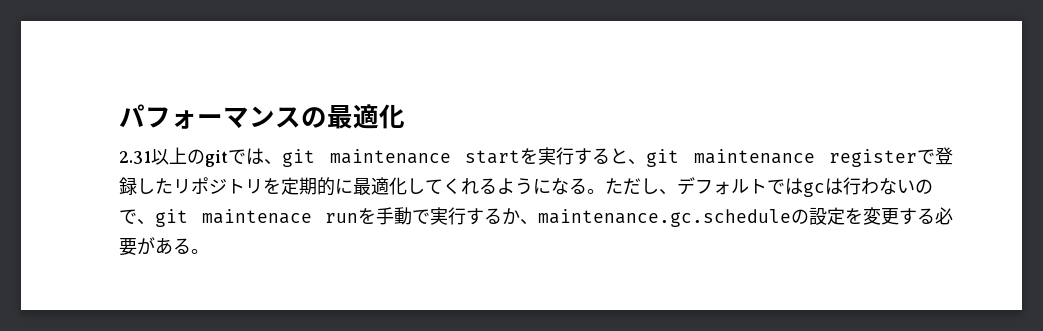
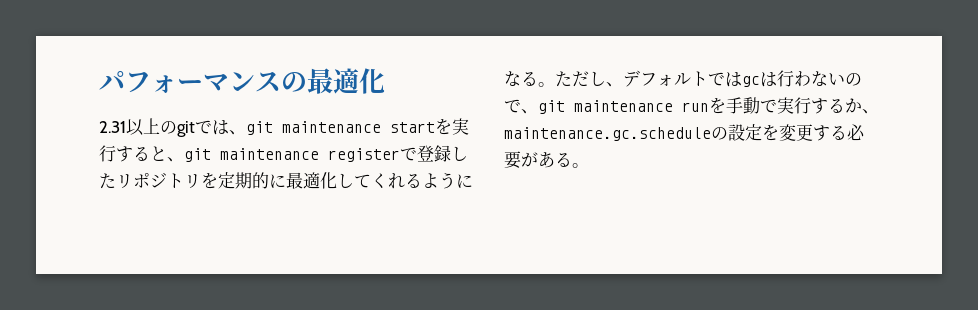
- ただし、デフォルトではgcは行わないので、git maintenace runを手動で実行するか、maintenance.gc.scheduleの設定を変更する必要がある。
+ ただし、デフォルトではgcは行わないので、git maintenance runを手動で実行するか、maintenance.gc.scheduleの設定を変更する必要がある。

